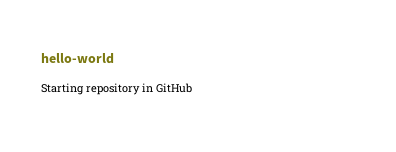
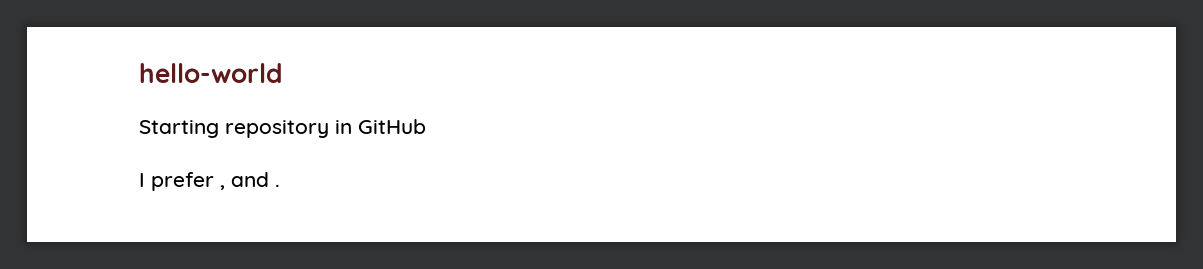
+ I prefer , and .

